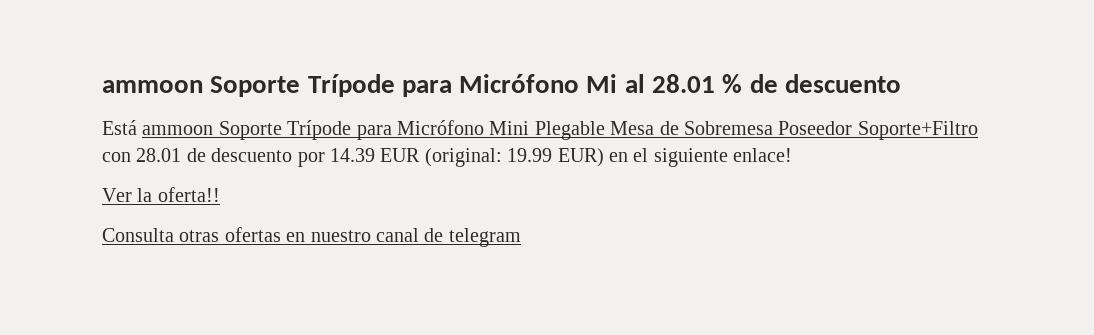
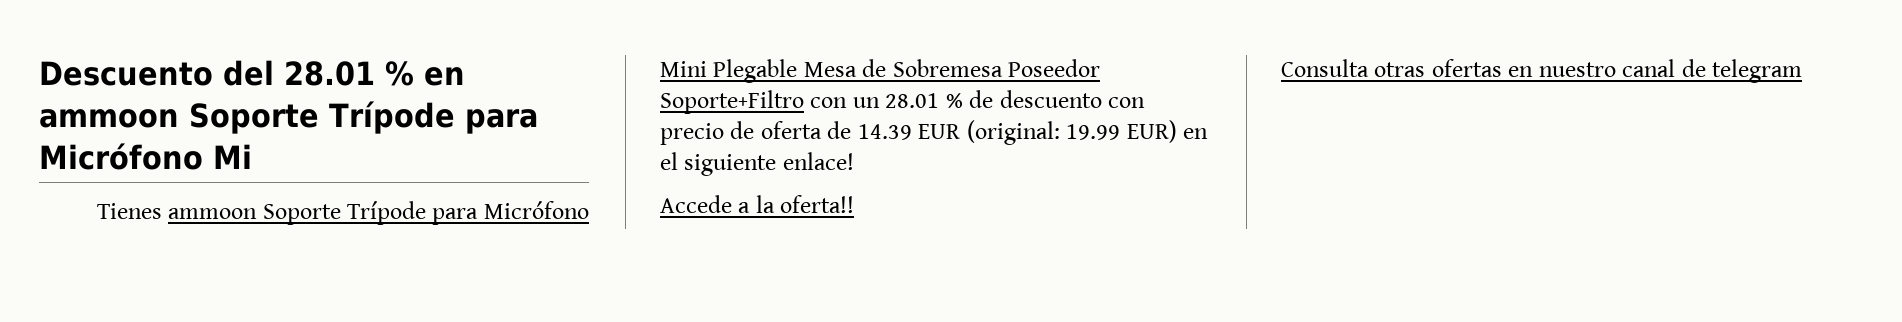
- ammoon Soporte Trípode para Micrófono Mi al 28.01 % de descuento
- Está ammoon Soporte Trípode para Micrófono Mini Plegable Mesa de Sobremesa Poseedor Soporte+Filtro con 28.01 de descuento por 14.39 EUR (original: 19.99 EUR) en el siguiente enlace!
+ Descuento del 28.01 % en ammoon Soporte Trípode para Micrófono Mi
+ Tienes ammoon Soporte Trípode para Micrófono Mini Plegable Mesa de Sobremesa Poseedor Soporte+Filtro con un 28.01 % de descuento con precio de oferta de 14.39 EUR (original: 19.99 EUR) en el siguiente enlace!
- Ver la oferta!!
+ Accede a la oferta!!

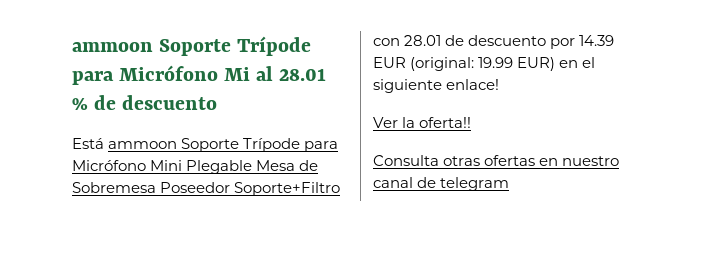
- Descuento del 28.01 % en ammoon Soporte Trípode para Micrófono Mi
- Tienes ammoon Soporte Trípode para Micrófono Mini Plegable Mesa de Sobremesa Poseedor Soporte+Filtro con un 28.01 % de descuento con precio de oferta de 14.39 EUR (original: 19.99 EUR) en el siguiente enlace!
+ ammoon Soporte Trípode para Micrófono Mi al 28.01 % de descuento
+ Está ammoon Soporte Trípode para Micrófono Mini Plegable Mesa de Sobremesa Poseedor Soporte+Filtro con 28.01 de descuento por 14.39 EUR (original: 19.99 EUR) en el siguiente enlace!
- Accede a la oferta!!
+ Ver la oferta!!

